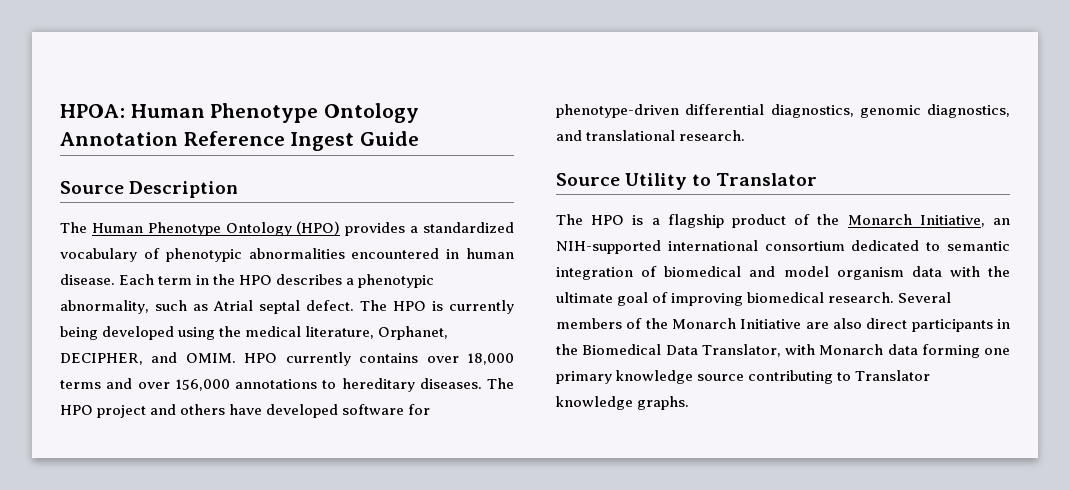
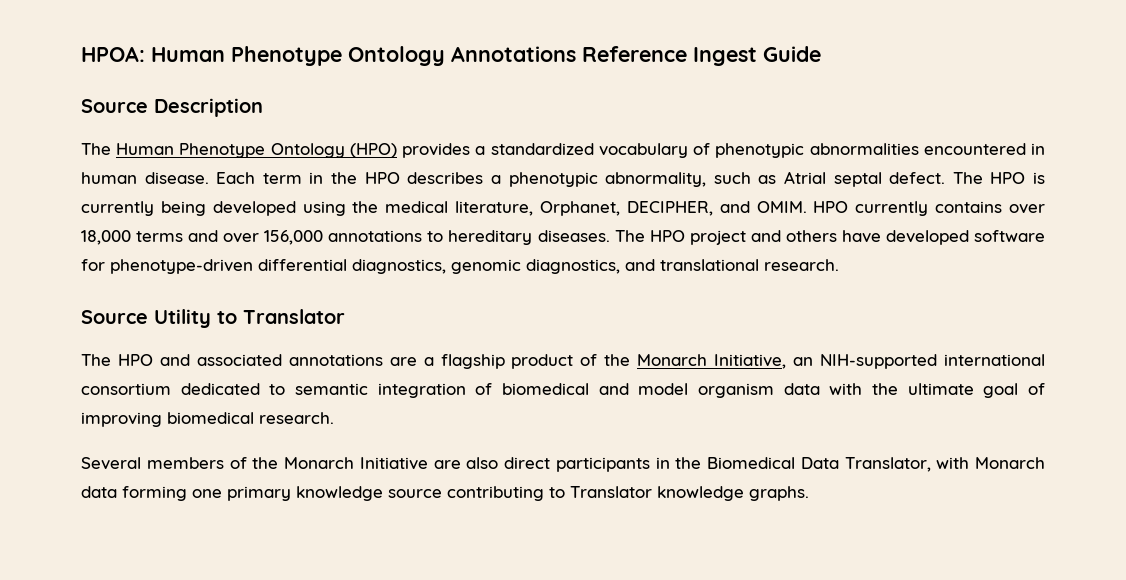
- HPOA: Human Phenotype Ontology Annotation Reference Ingest Guide
+ HPOA: Human Phenotype Ontology Annotations Reference Ingest Guide
- The HPO is a flagship product of the Monarch Initiative, an NIH-supported international consortium dedicated to semantic integration of biomedical and model organism data with the ultimate goal of improving biomedical research. Several members of the Monarch Initiative are also direct participants in the Biomedical Data Translator, with Monarch data forming one primary knowledge source contributing to Translator knowledge graphs.
+ The HPO and associated annotations are a flagship product of the Monarch Initiative, an NIH-supported international consortium dedicated to semantic integration of biomedical and model organism data with the ultimate goal of improving biomedical research.
+ Several members of the Monarch Initiative are also direct participants in the Biomedical Data Translator, with Monarch data forming one primary knowledge source contributing to Translator knowledge graphs.

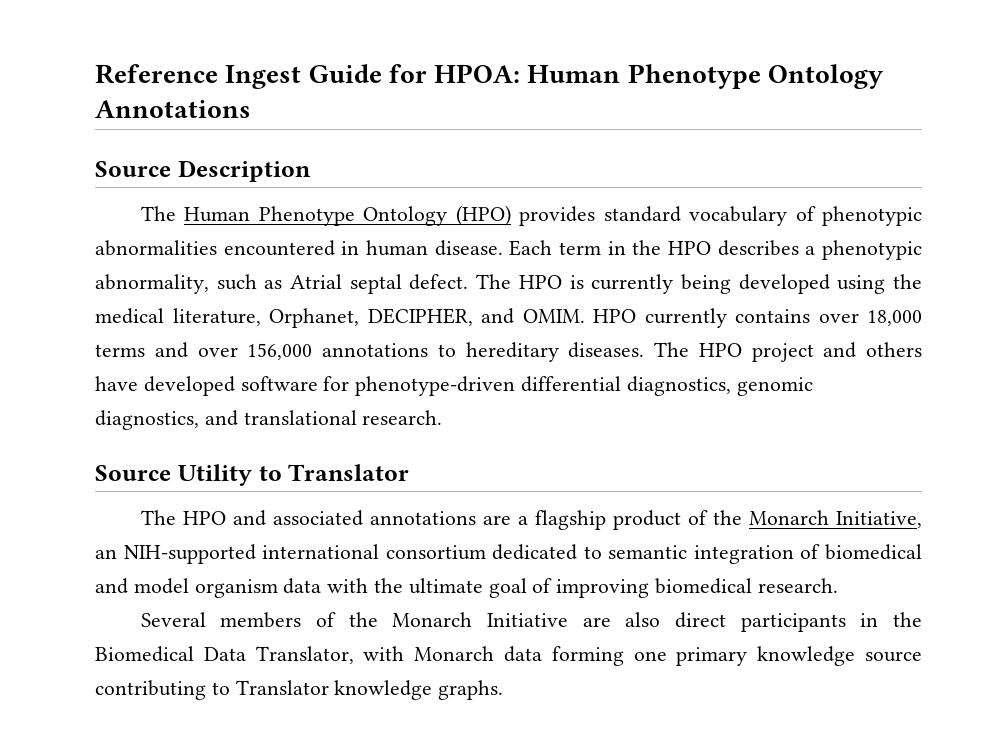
- HPOA: Human Phenotype Ontology Annotations Reference Ingest Guide
+ Reference Ingest Guide for HPOA: Human Phenotype Ontology Annotations
- The Human Phenotype Ontology (HPO) provides a standardized vocabulary of phenotypic abnormalities encountered in human disease.
+ The Human Phenotype Ontology (HPO) provides standard vocabulary of phenotypic abnormalities encountered in human disease.

